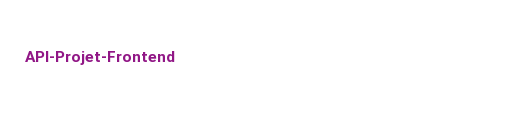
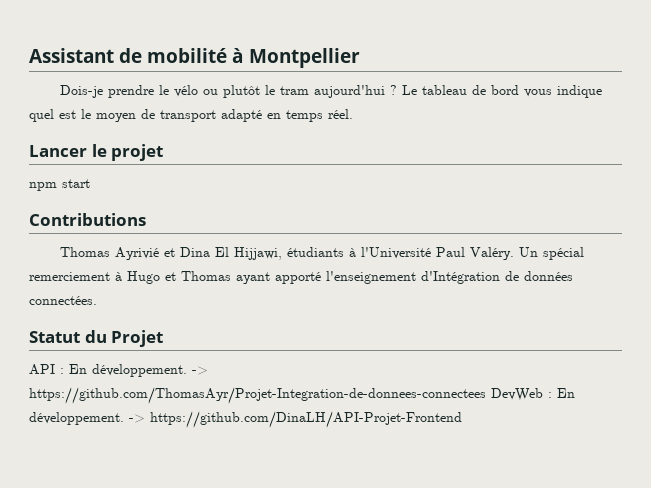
- API-Projet-Frontend
+ Assistant de mobilité à Montpellier
+ Dois-je prendre le vélo ou plutôt le tram aujourd'hui ? Le tableau de bord vous indique quel est le moyen de transport adapté en temps réel.
+ Lancer le projet
+ npm start
+ Contributions
+ Thomas Ayrivié et Dina El Hijjawi, étudiants à l'Université Paul Valéry. Un spécial remerciement à Hugo et Thomas ayant apporté l'enseignement d'Intégration de données connectées.
+ Statut du Projet
+ API : En développement. -> https://github.com/ThomasAyr/Projet-Integration-de-donnees-connectees DevWeb : En développement. -> https://github.com/DinaLH/API-Projet-Frontend

